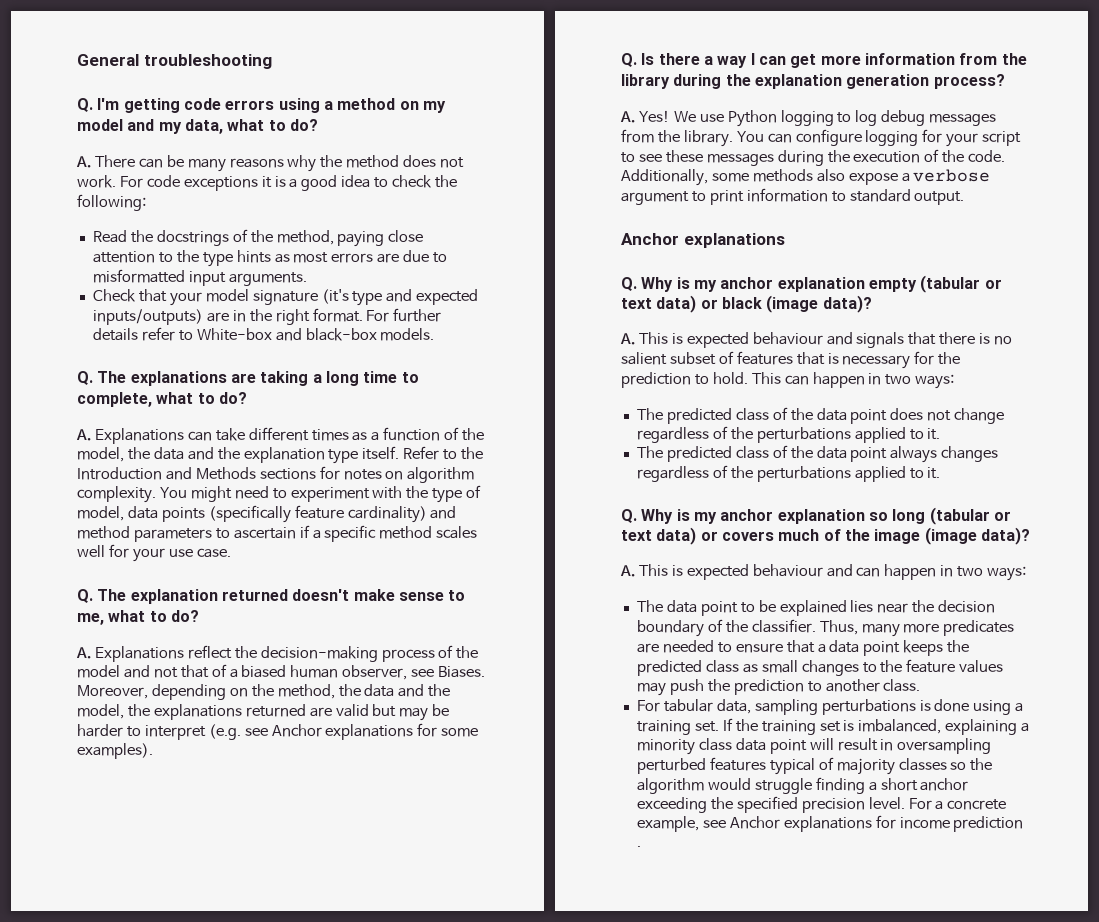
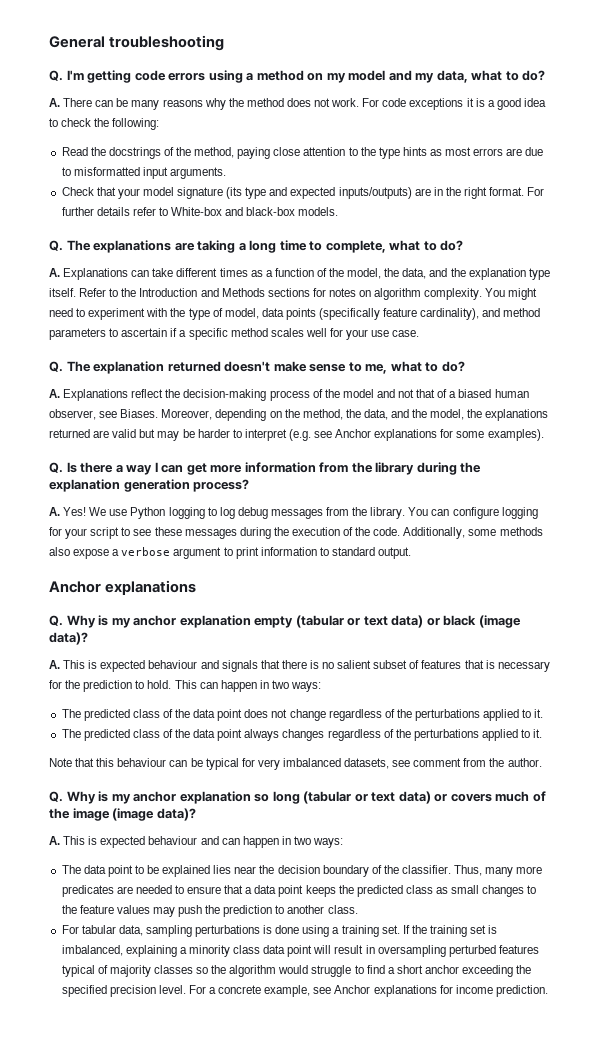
- Check that your model signature (it's type and expected inputs/outputs) are in the right format.
+ Check that your model signature (its type and expected inputs/outputs) are in the right format.
- A. Explanations can take different times as a function of the model, the data and the explanation type itself.
+ A. Explanations can take different times as a function of the model, the data, and the explanation type itself.
- You might need to experiment with the type of model, data points (specifically feature cardinality) and method parameters to ascertain if a specific method scales well for your use case.
+ You might need to experiment with the type of model, data points (specifically feature cardinality), and method parameters to ascertain if a specific method scales well for your use case.
- Moreover, depending on the method, the data and the model, the explanations returned are valid but may be harder to interpret (e.g. see Anchor explanations for some examples).
+ Moreover, depending on the method, the data, and the model, the explanations returned are valid but may be harder to interpret (e.g. see Anchor explanations for some examples).
+ Note that this behaviour can be typical for very imbalanced datasets, see comment from the author.
- If the training set is imbalanced, explaining a minority class data point will result in oversampling perturbed features typical of majority classes so the algorithm would struggle finding a short anchor exceeding the specified precision level.
+ If the training set is imbalanced, explaining a minority class data point will result in oversampling perturbed features typical of majority classes so the algorithm would struggle to find a short anchor exceeding the specified precision level.
- For a concrete example, see Anchor explanations for income prediction .
+ For a concrete example, see Anchor explanations for income prediction.

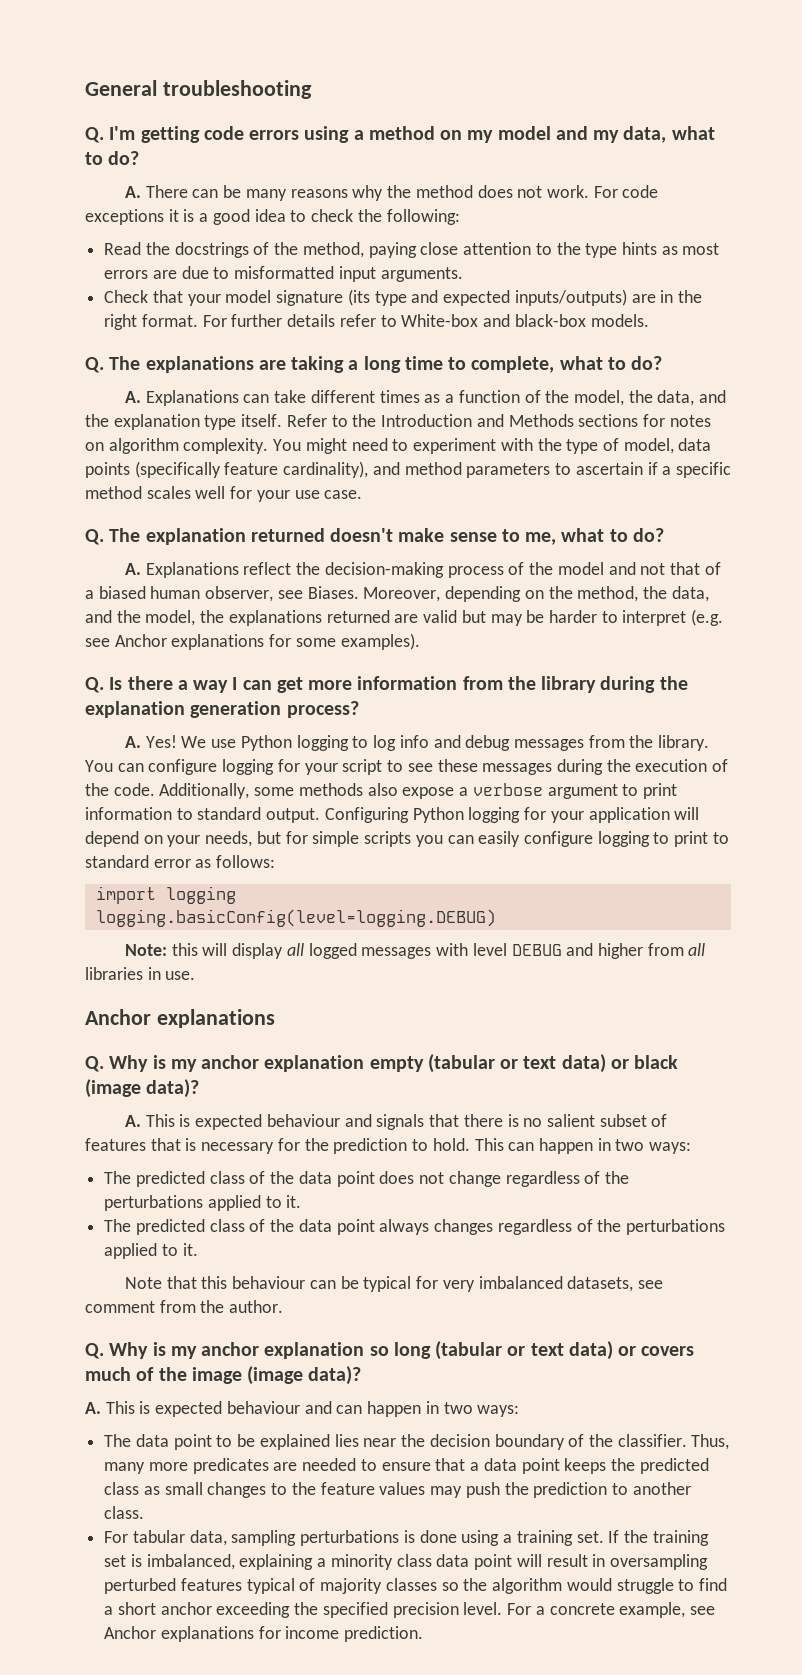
- We use Python logging to log debug messages from the library.
+ We use Python logging to log info and debug messages from the library.
+ Configuring Python logging for your application will depend on your needs, but for simple scripts you can easily configure logging to print to standard error as follows:
+ import logging
+ logging.basicConfig(level=logging.DEBUG)
+ Note: this will display all logged messages with level DEBUG and higher from all libraries in use.

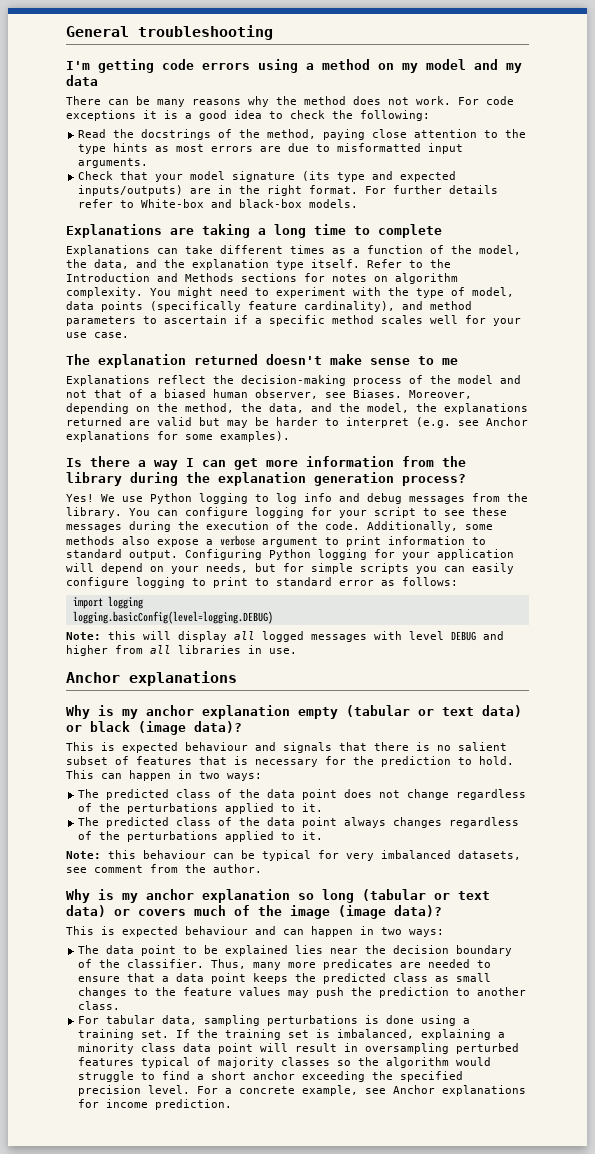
- Q. I'm getting code errors using a method on my model and my data, what to do?
- A. There can be many reasons why the method does not work.
+ I'm getting code errors using a method on my model and my data
+ There can be many reasons why the method does not work.
- Q. The explanations are taking a long time to complete, what to do?
- A. Explanations can take different times as a function of the model, the data, and the explanation type itself.
+ Explanations are taking a long time to complete
+ Explanations can take different times as a function of the model, the data, and the explanation type itself.
- Q. The explanation returned doesn't make sense to me, what to do?
- A. Explanations reflect the decision-making process of the model and not that of a biased human observer, see Biases.
+ The explanation returned doesn't make sense to me
+ Explanations reflect the decision-making process of the model and not that of a biased human observer, see Biases.
- Q. Is there a way I can get more information from the library during the explanation generation process?
+ Is there a way I can get more information from the library during the explanation generation process?
- A. Yes!
+ Yes!
- Q. Why is my anchor explanation empty (tabular or text data) or black (image data)?
+ Why is my anchor explanation empty (tabular or text data) or black (image data)?
- A. This is expected behaviour and signals that there is no salient subset of features that is necessary for the prediction to hold.
+ This is expected behaviour and signals that there is no salient subset of features that is necessary for the prediction to hold.
- Note that this behaviour can be typical for very imbalanced datasets, see comment from the author.
+ Note: this behaviour can be typical for very imbalanced datasets, see comment from the author.
- Q. Why is my anchor explanation so long (tabular or text data) or covers much of the image (image data)?
+ Why is my anchor explanation so long (tabular or text data) or covers much of the image (image data)?
- A. This is expected behaviour and can happen in two ways:
+ This is expected behaviour and can happen in two ways:

